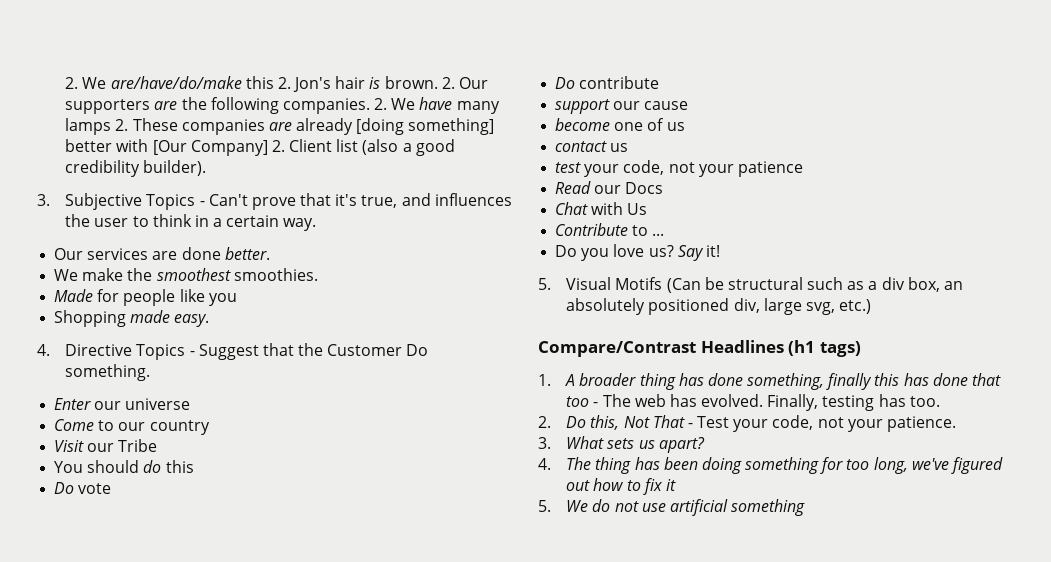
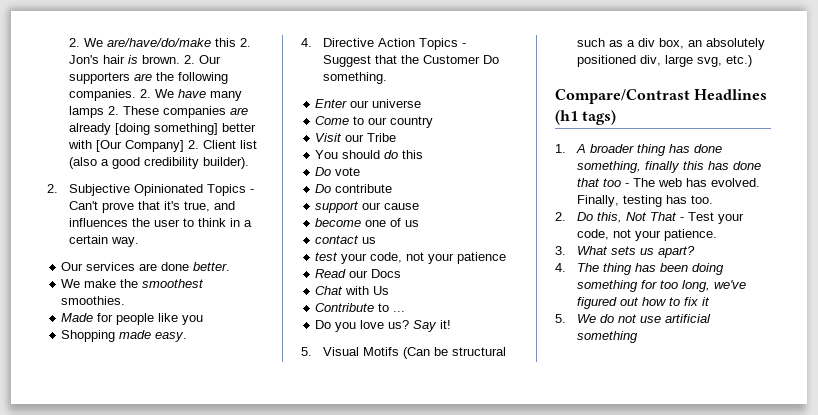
- 3. Subjective Topics - Can't prove that it's true, and influences the user to think in a certain way.
+ 2. Subjective Opinionated Topics - Can't prove that it's true, and influences the user to think in a certain way.
- 4. Directive Topics - Suggest that the Customer Do something.
+ 4. Directive Action Topics - Suggest that the Customer Do something.

